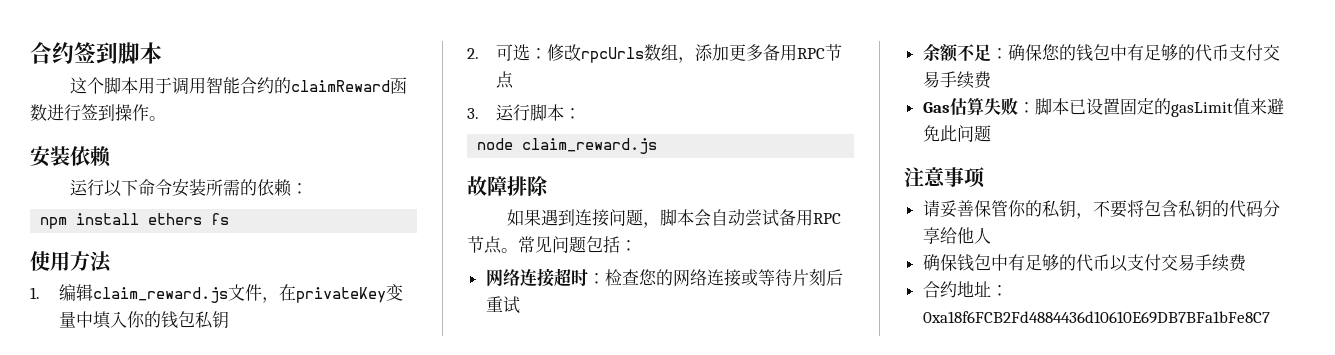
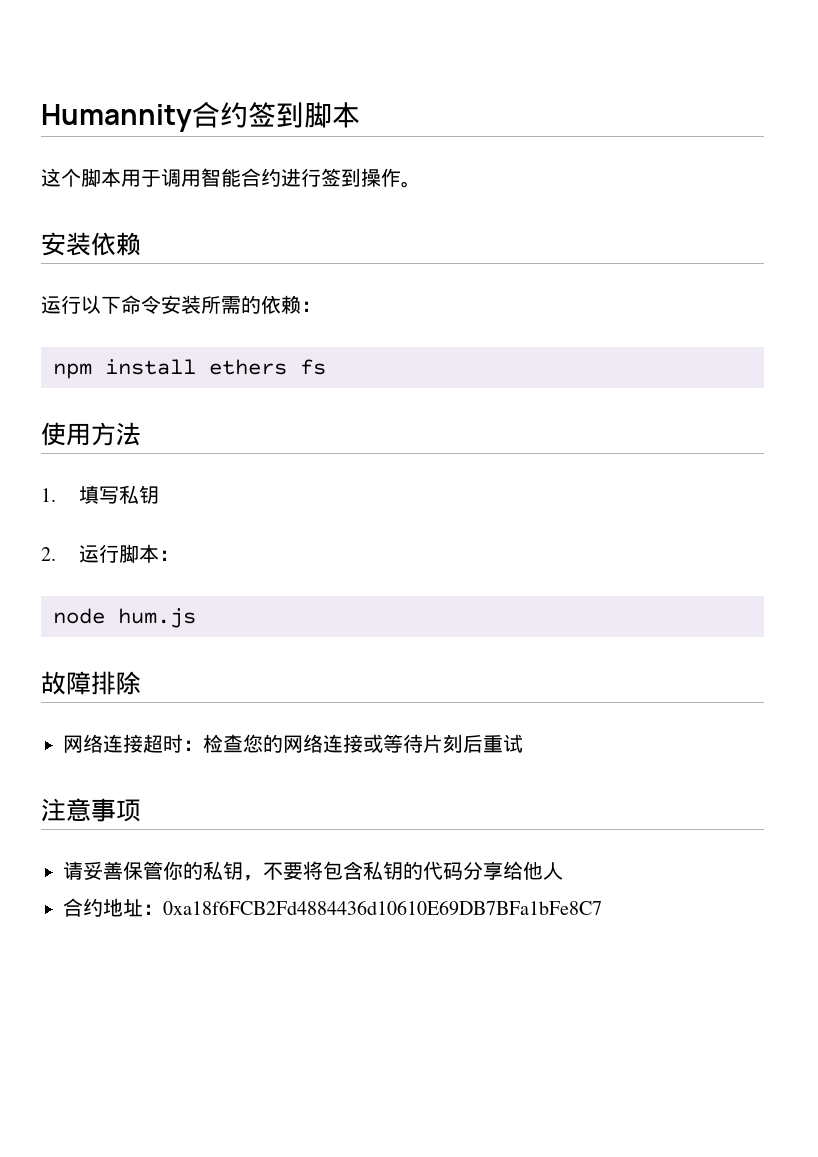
- 合约签到脚本
+ Humannity合约签到脚本
- 这个脚本用于调用智能合约的claimReward函数进行签到操作。
+ 这个脚本用于调用智能合约进行签到操作。
- 1.编辑claim_reward.js文件，在privateKey变量中填入你的钱包私钥
- 2.可选：修改rpcUrls数组，添加更多备用RPC节点
- 3.运行脚本：
+ 1.填写私钥
+ 2.运行脚本：
- node claim_reward.js
+ node hum.js
- 如果遇到连接问题，脚本会自动尝试备用RPC节点。常见问题包括：
- 余额不足：确保您的钱包中有足够的代币支付交易手续费
- Gas估算失败：脚本已设置固定的gasLimit值来避免此问题
- 确保钱包中有足够的代币以支付交易手续费

